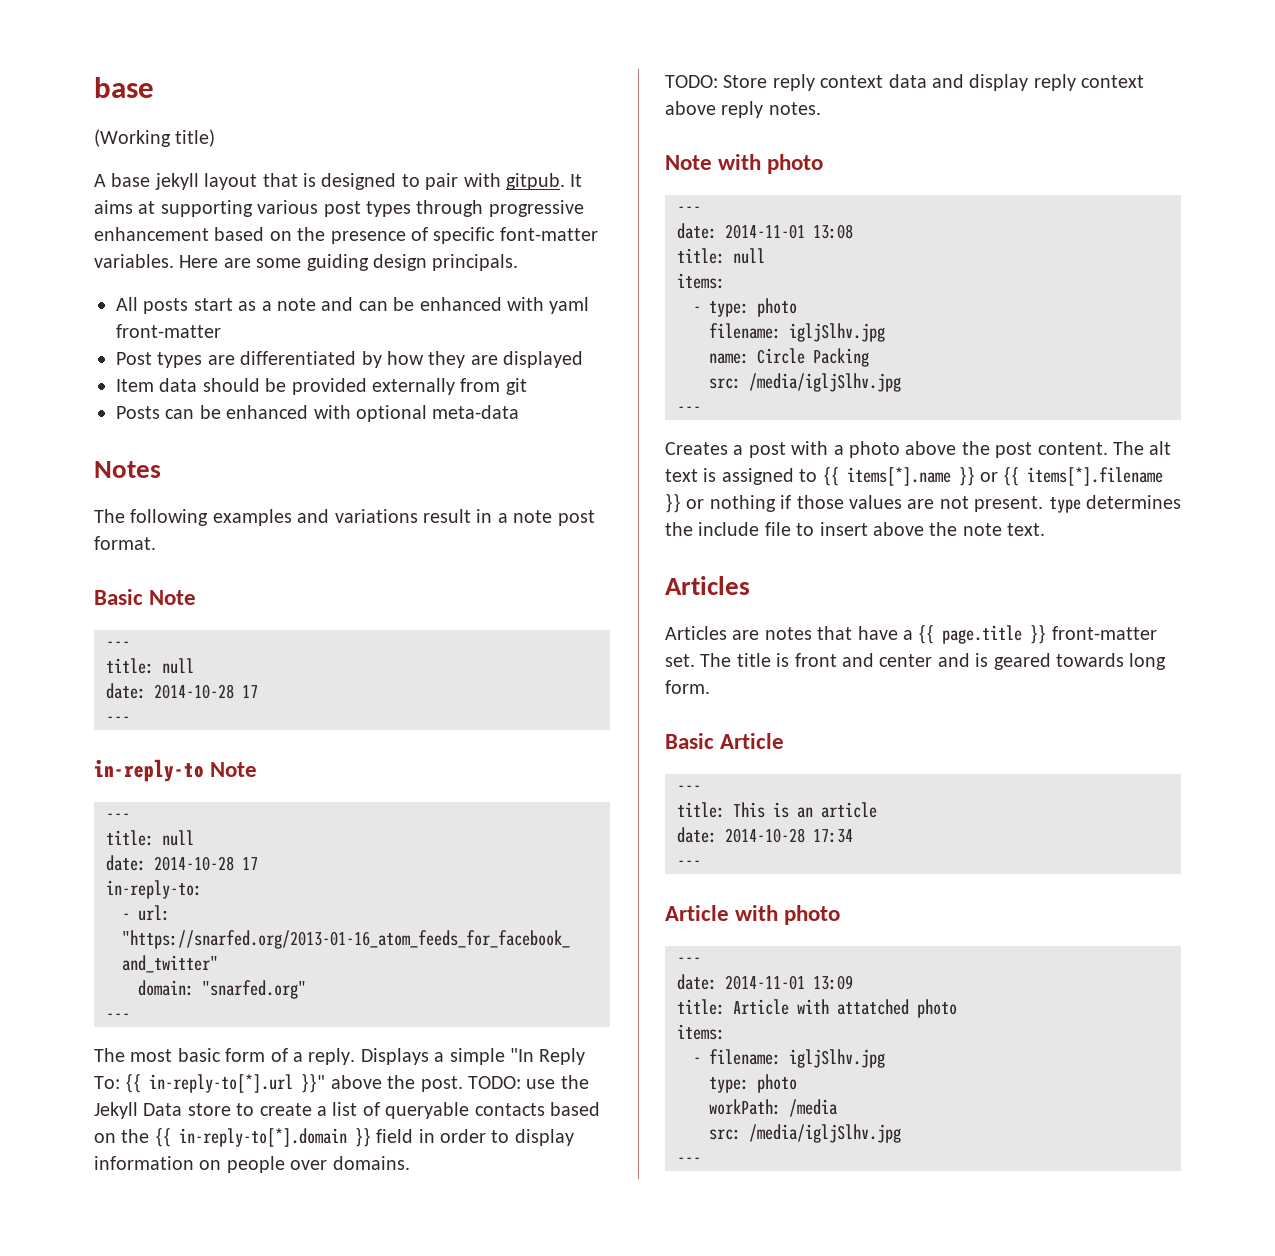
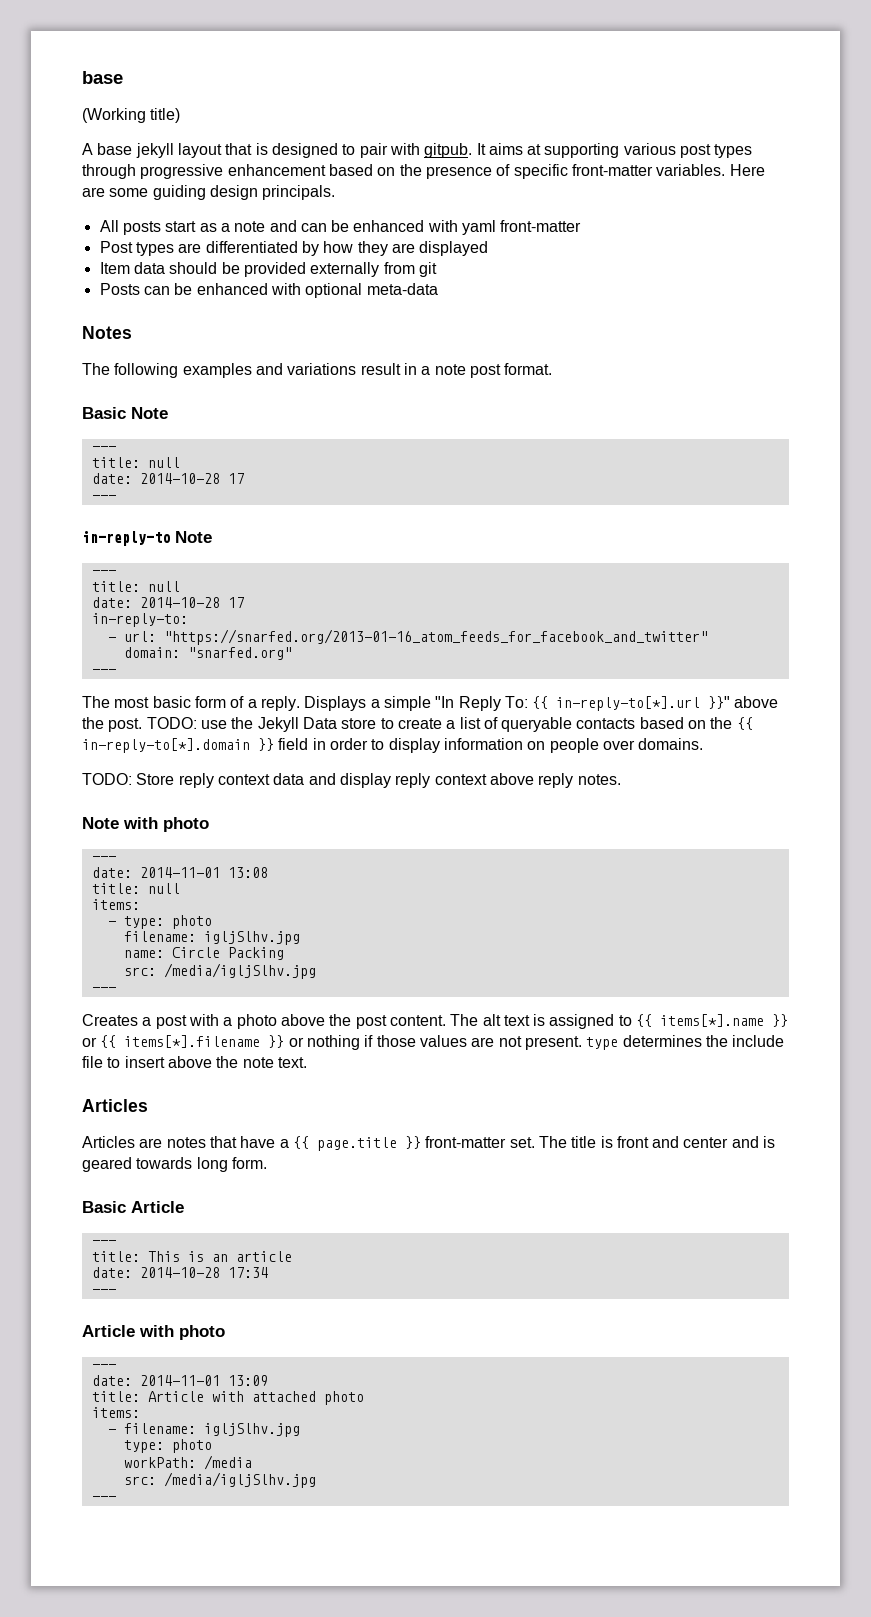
- It aims at supporting various post types through progressive enhancement based on the presence of specific font-matter variables.
+ It aims at supporting various post types through progressive enhancement based on the presence of specific front-matter variables.
- title: Article with attatched photo
+ title: Article with attached photo

